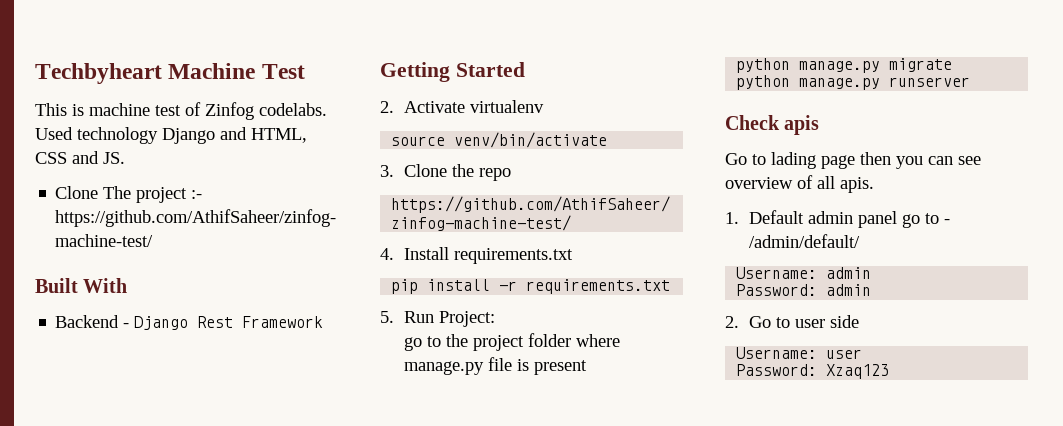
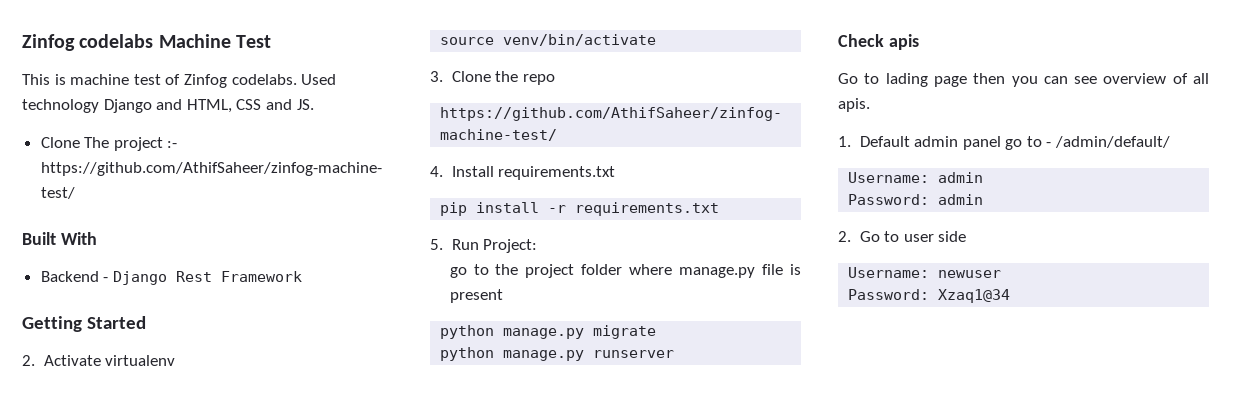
- Techbyheart Machine Test
+ Zinfog codelabs Machine Test
- Username: user
- Password: Xzaq123
+ Username: newuser
+ Password: Xzaq1@34

